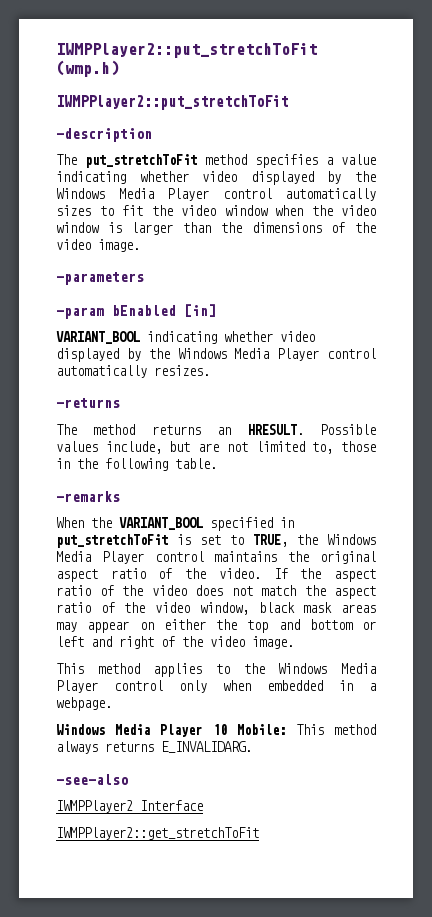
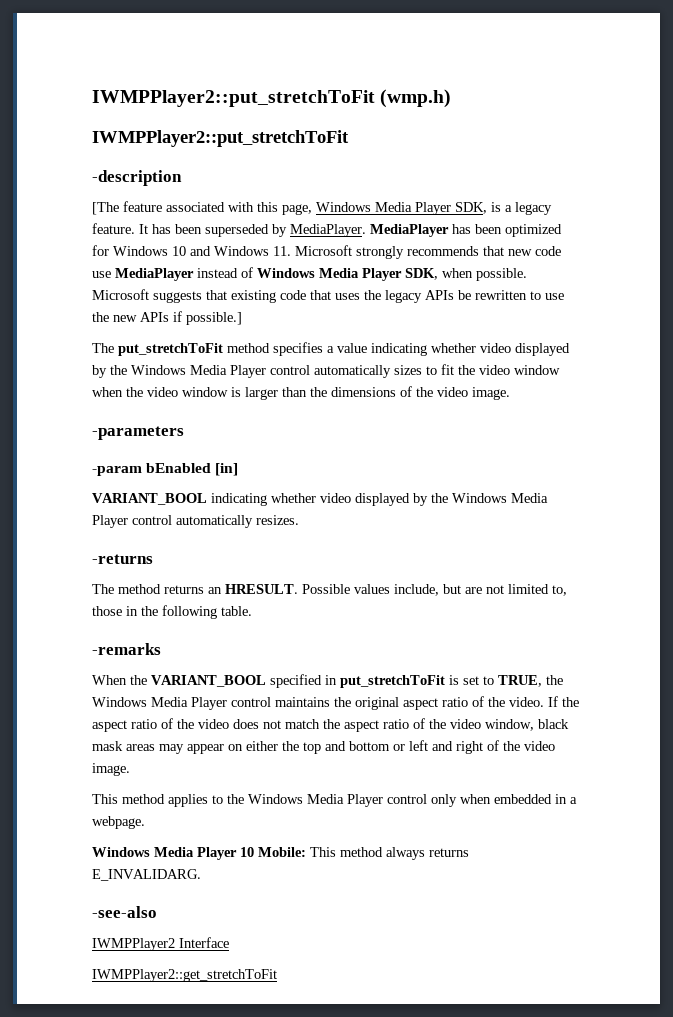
+ [The feature associated with this page, Windows Media Player SDK, is a legacy feature. It has been superseded by MediaPlayer. MediaPlayer has been optimized for Windows 10 and Windows 11. Microsoft strongly recommends that new code use MediaPlayer instead of Windows Media Player SDK, when possible. Microsoft suggests that existing code that uses the legacy APIs be rewritten to use the new APIs if possible.]

